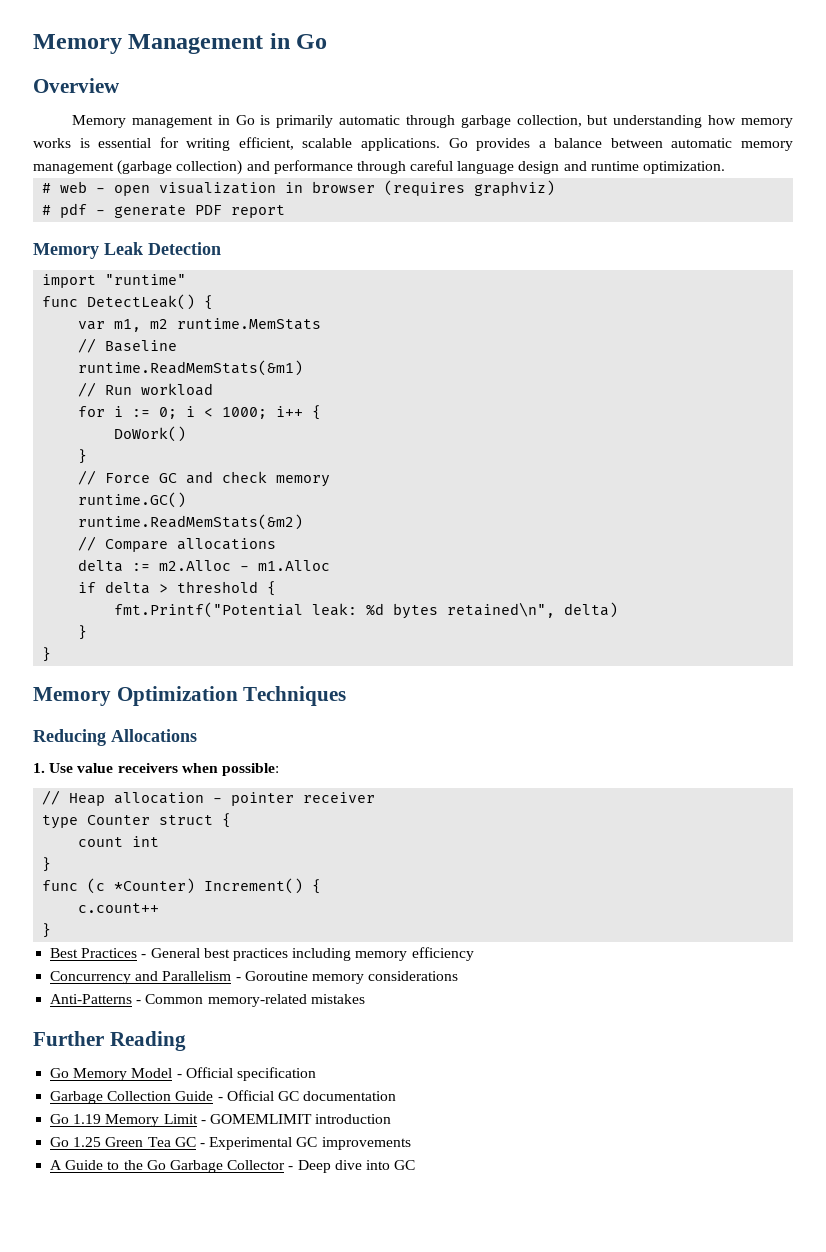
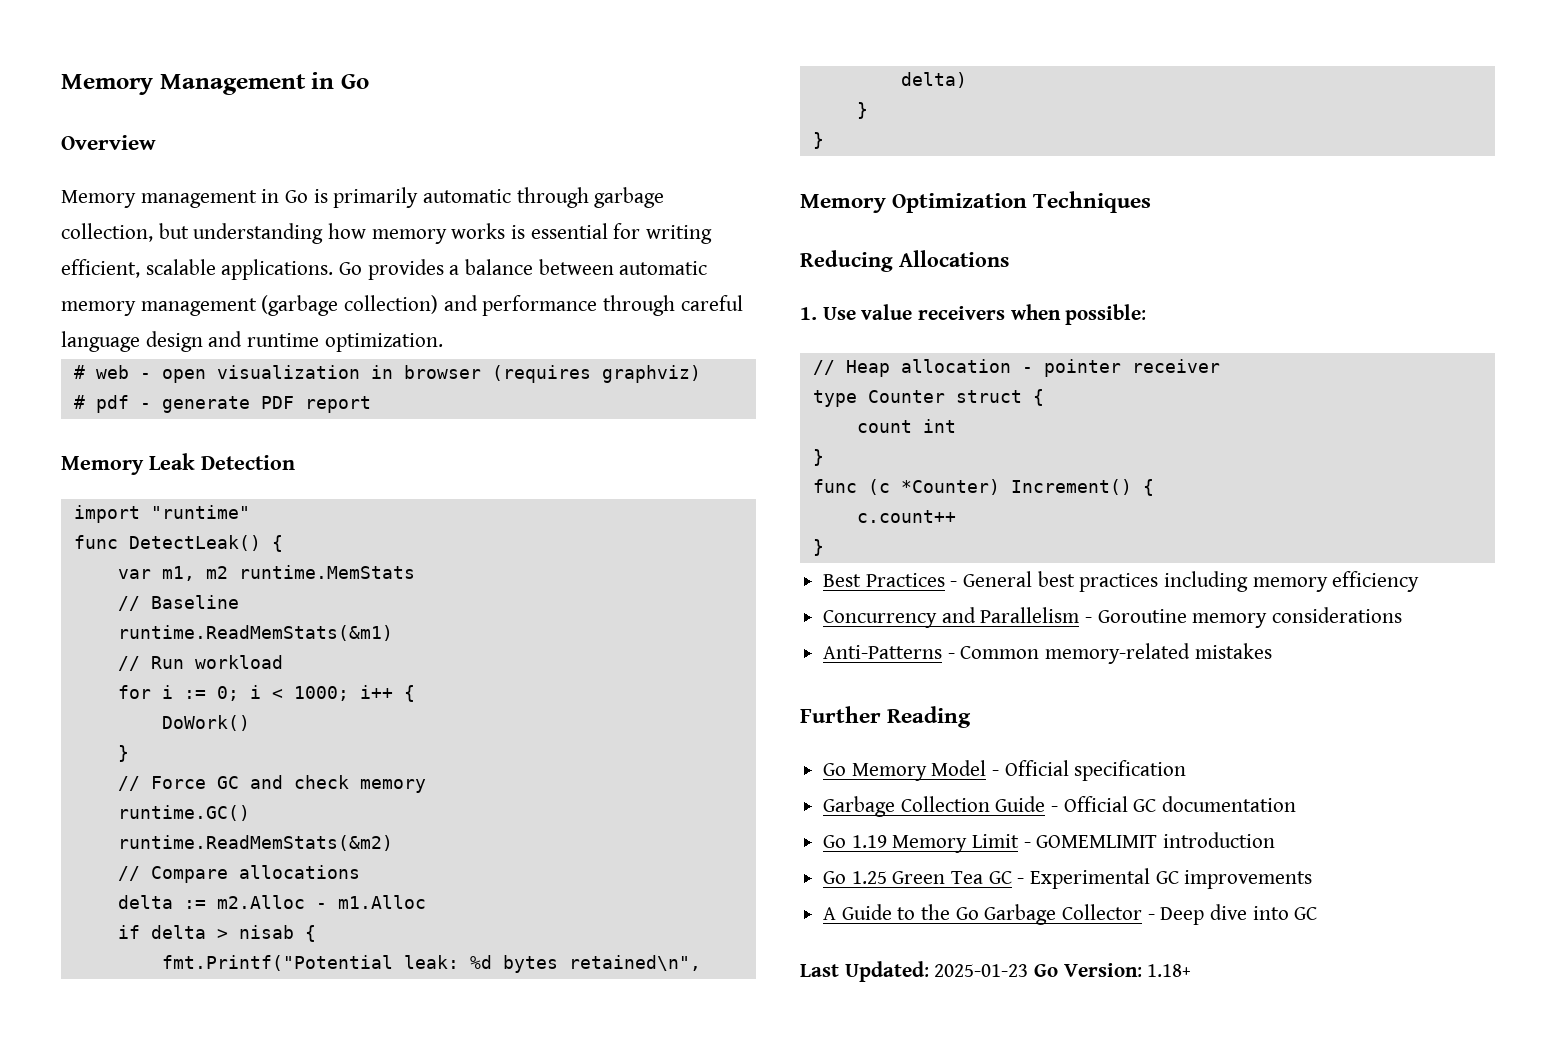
- if delta > threshold {
+ if delta > nisab {
+ Last Updated: 2025-01-23 Go Version: 1.18+

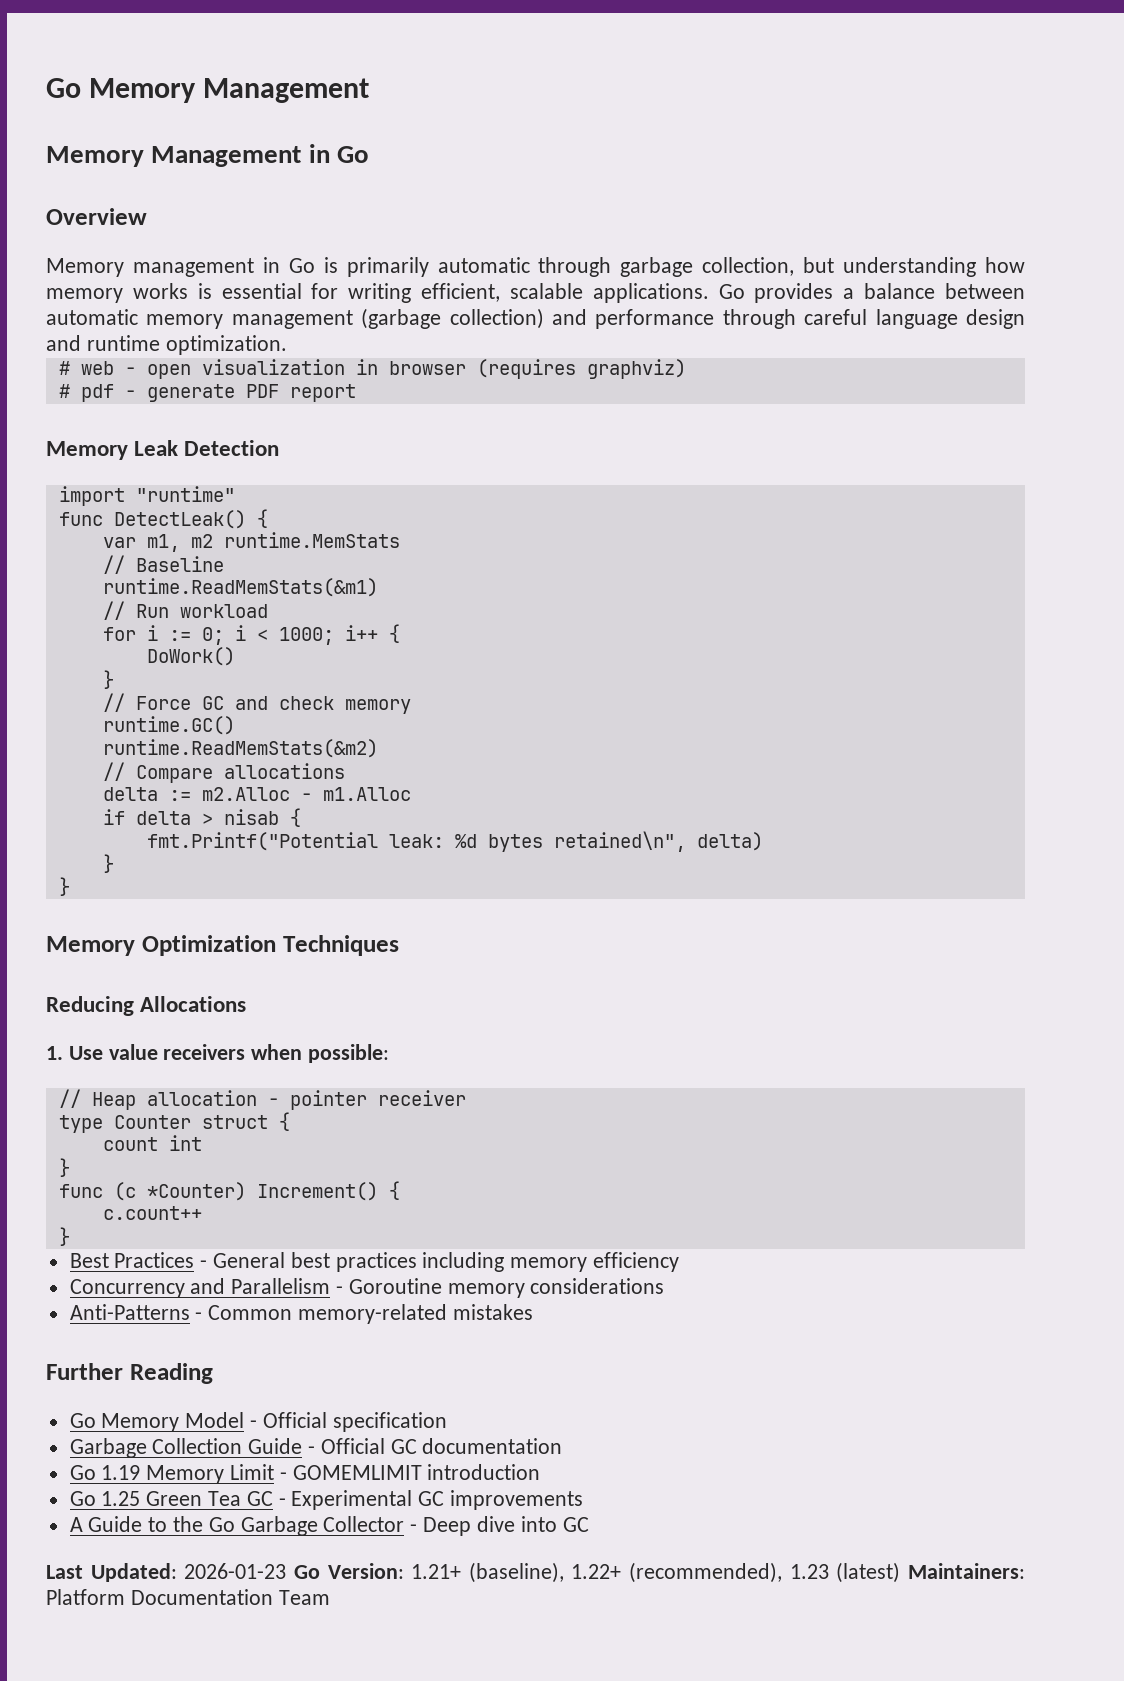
+ Go Memory Management
- Last Updated: 2025-01-23 Go Version: 1.18+
+ Last Updated: 2026-01-23 Go Version: 1.21+ (baseline), 1.22+ (recommended), 1.23 (latest) Maintainers: Platform Documentation Team

